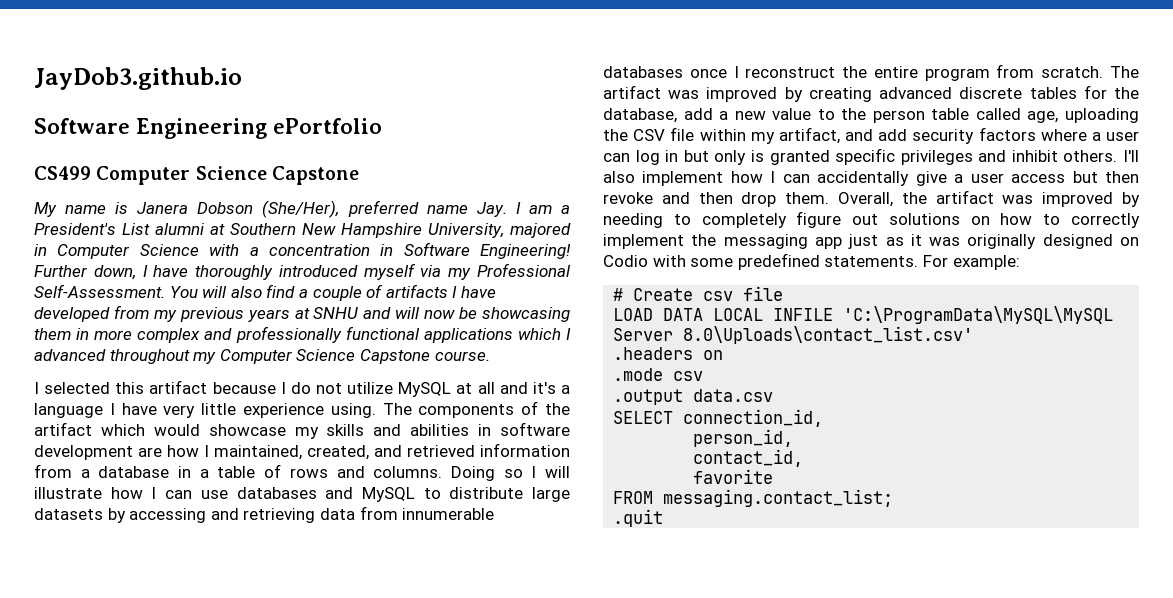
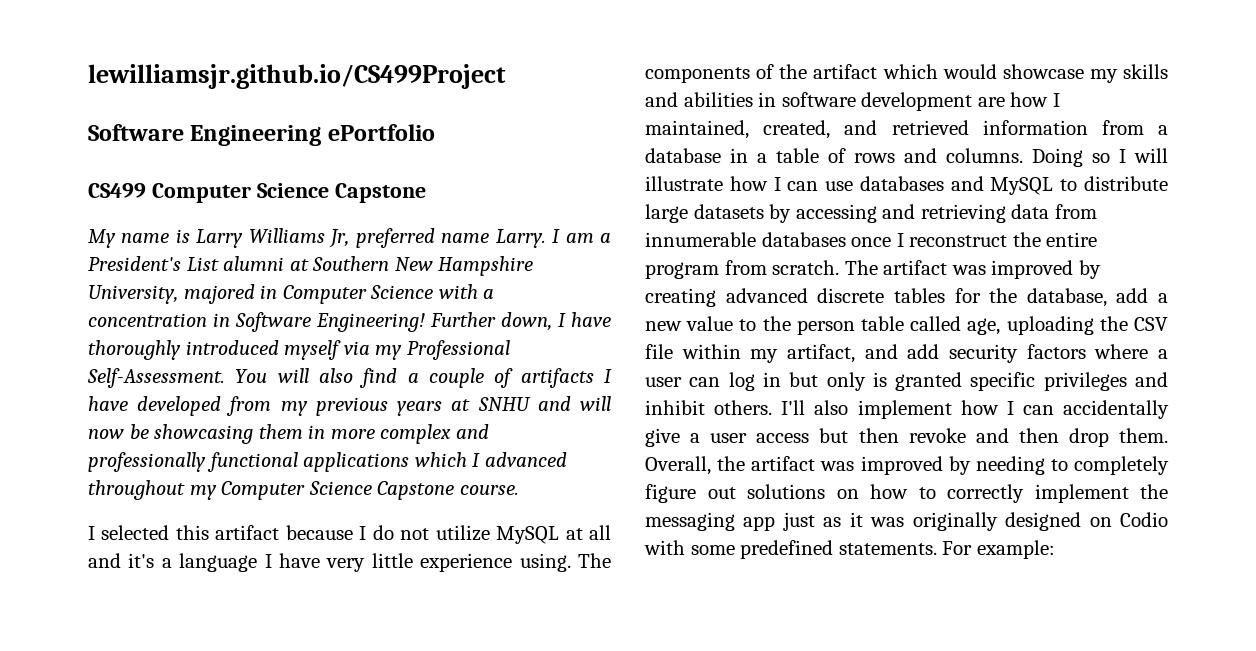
- JayDob3.github.io
+ lewilliamsjr.github.io/CS499Project
- My name is Janera Dobson (She/Her), preferred name Jay. I am a President's List alumni at Southern New Hampshire University, majored in Computer Science with a concentration in Software Engineering!
+ My name is Larry Williams Jr, preferred name Larry. I am a President's List alumni at Southern New Hampshire University, majored in Computer Science with a concentration in Software Engineering!
- # Create csv file
- LOAD DATA LOCAL INFILE 'C:\ProgramData\MySQL\MySQL Server 8.0\Uploads\contact_list.csv'
- .headers on
- .mode csv
- .output data.csv
- SELECT connection_id,
- person_id,
- contact_id,
- favorite
- FROM messaging.contact_list;
- .quit

